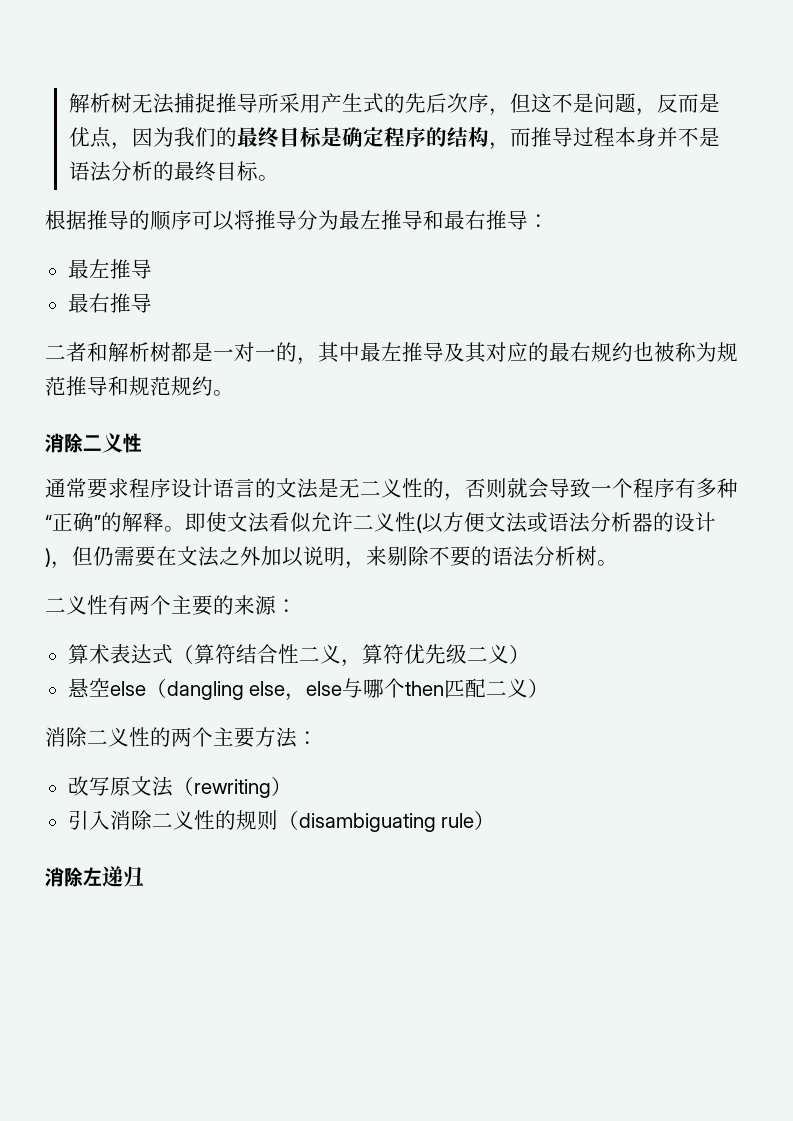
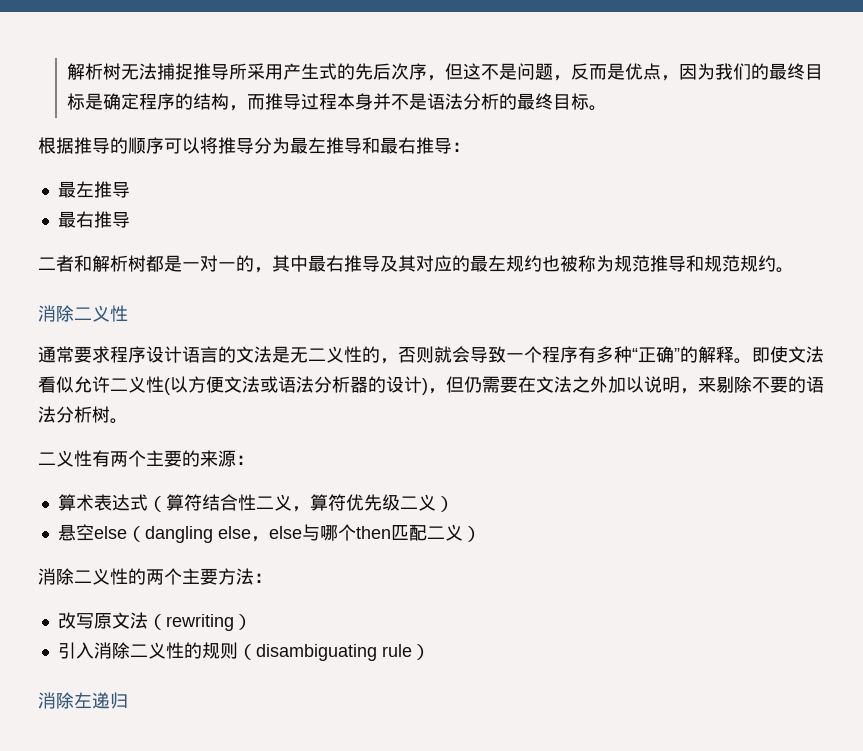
- 二者和解析树都是一对一的，其中最左推导及其对应的最右规约也被称为规范推导和规范规约。
+ 二者和解析树都是一对一的，其中最右推导及其对应的最左规约也被称为规范推导和规范规约。

